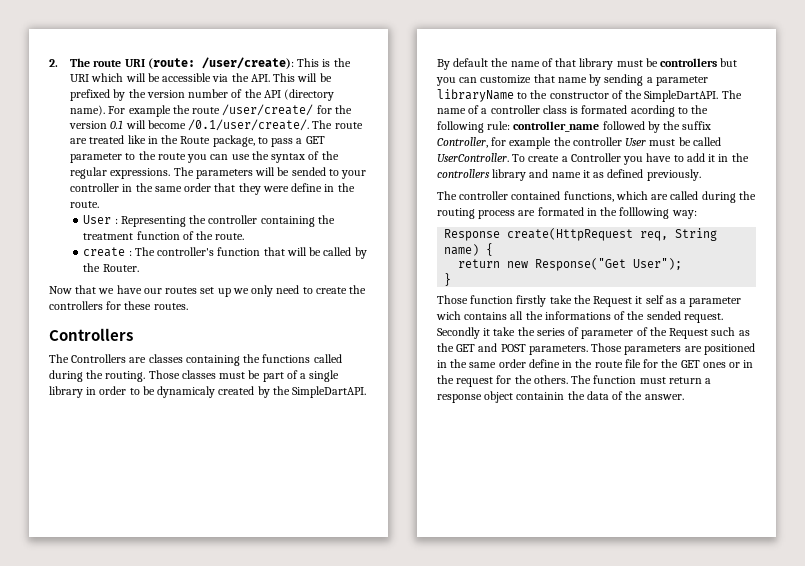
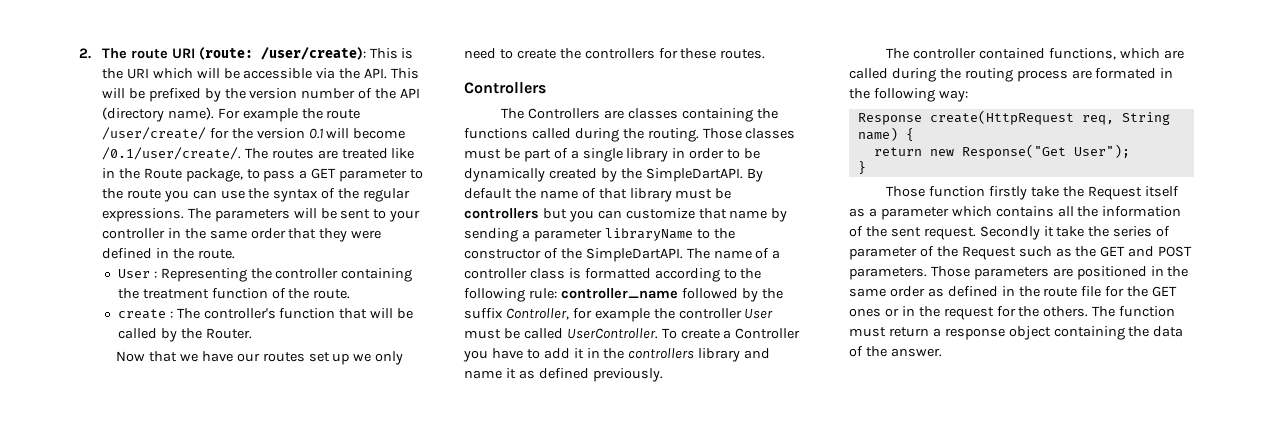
- For example the route /user/create/ for the version 0.1 will become /0.1/user/create/. The route are treated like in the Route package, to pass a GET parameter to the route you can use the syntax of the regular expressions.
+ For example the route /user/create/ for the version 0.1 will become /0.1/user/create/. The routes are treated like in the Route package, to pass a GET parameter to the route you can use the syntax of the regular expressions.
- The parameters will be sended to your controller in the same order that they were define in the route.
+ The parameters will be sent to your controller in the same order that they were defined in the route.
- Those classes must be part of a single library in order to be dynamicaly created by the SimpleDartAPI.
+ Those classes must be part of a single library in order to be dynamically created by the SimpleDartAPI.
- The name of a controller class is formated acording to the following rule: controller_name followed by the suffix Controller, for example the controller User must be called UserController.
+ The name of a controller class is formatted according to the following rule: controller_name followed by the suffix Controller, for example the controller User must be called UserController.
- The controller contained functions, which are called during the routing process are formated in the folllowing way:
+ The controller contained functions, which are called during the routing process are formated in the following way:
- Those function firstly take the Request it self as a parameter wich contains all the informations of the sended request.
+ Those function firstly take the Request itself as a parameter which contains all the information of the sent request.
- Those parameters are positioned in the same order define in the route file for the GET ones or in the request for the others.
+ Those parameters are positioned in the same order as defined in the route file for the GET ones or in the request for the others.
- The function must return a response object containin the data of the answer.
+ The function must return a response object containing the data of the answer.

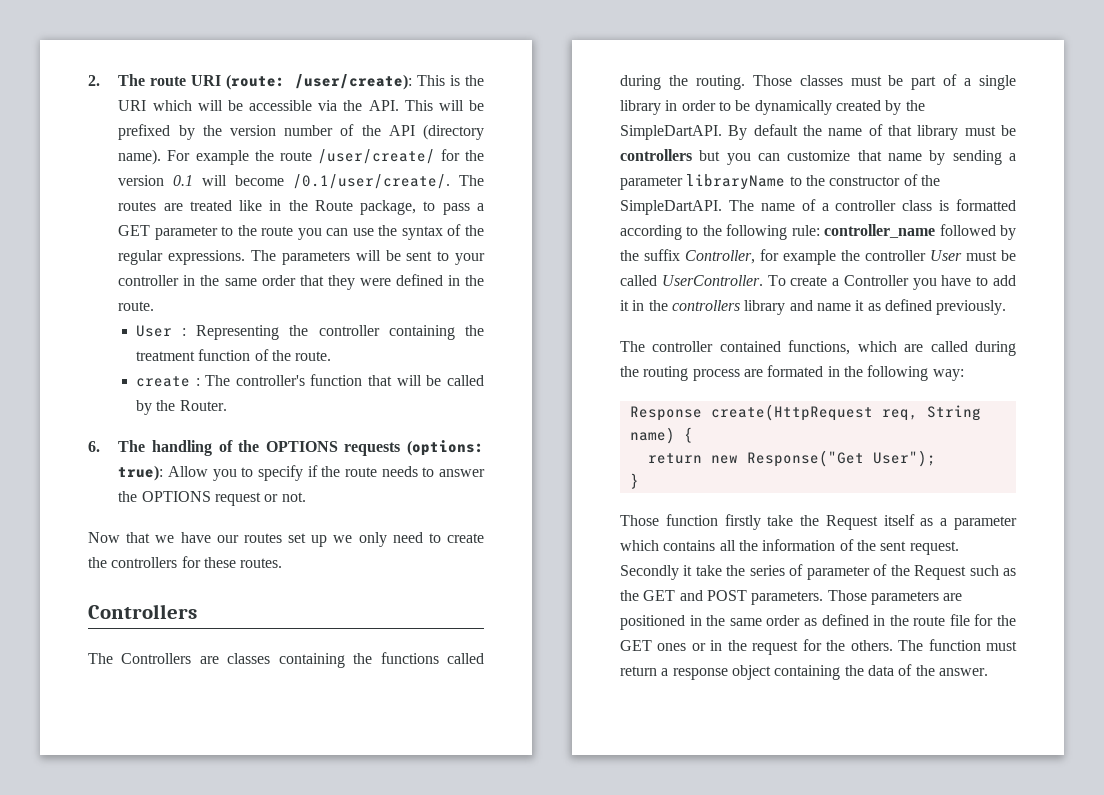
+ 6. The handling of the OPTIONS requests (options: true): Allow you to specify if the route needs to answer the OPTIONS request or not.

